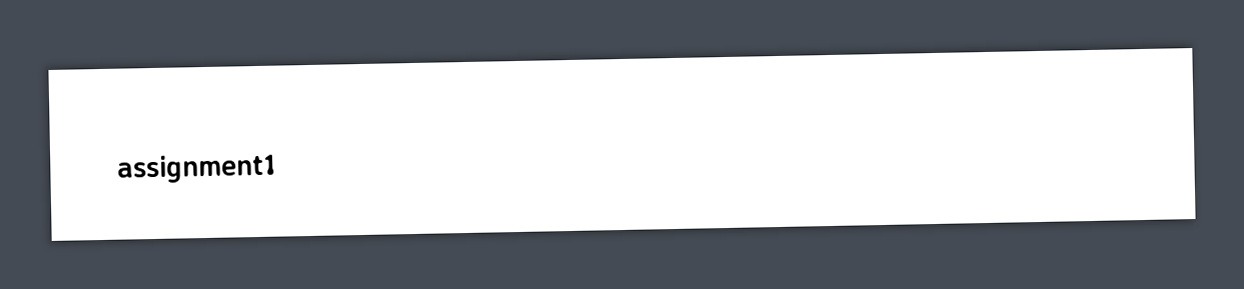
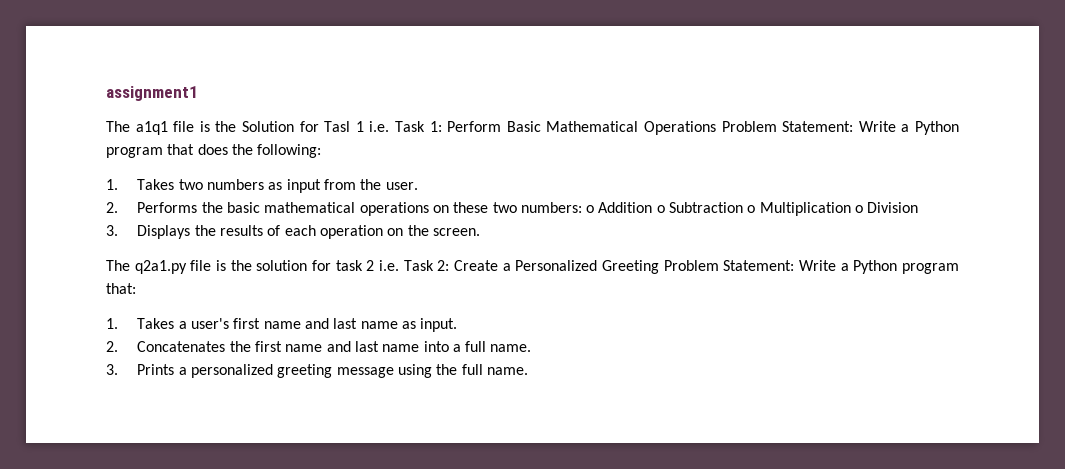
+ The a1q1 file is the Solution for Tasl 1 i.e. Task 1: Perform Basic Mathematical Operations Problem Statement: Write a Python program that does the following:
+ 1. Takes two numbers as input from the user.
+ 2. Performs the basic mathematical operations on these two numbers: o Addition o Subtraction o Multiplication o Division
+ 3. Displays the results of each operation on the screen.
+ The q2a1.py file is the solution for task 2 i.e. Task 2: Create a Personalized Greeting Problem Statement: Write a Python program that:
+ 1. Takes a user's first name and last name as input.
+ 2. Concatenates the first name and last name into a full name.
+ 3. Prints a personalized greeting message using the full name.

